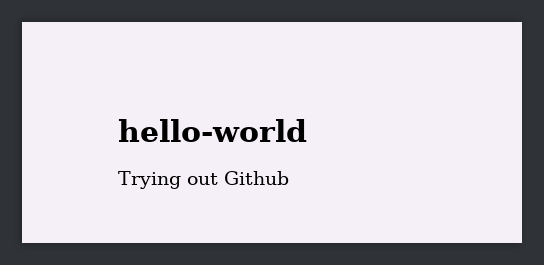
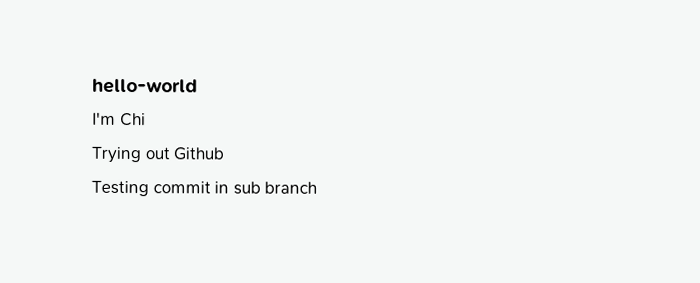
+ I'm Chi
+ Testing commit in sub branch

